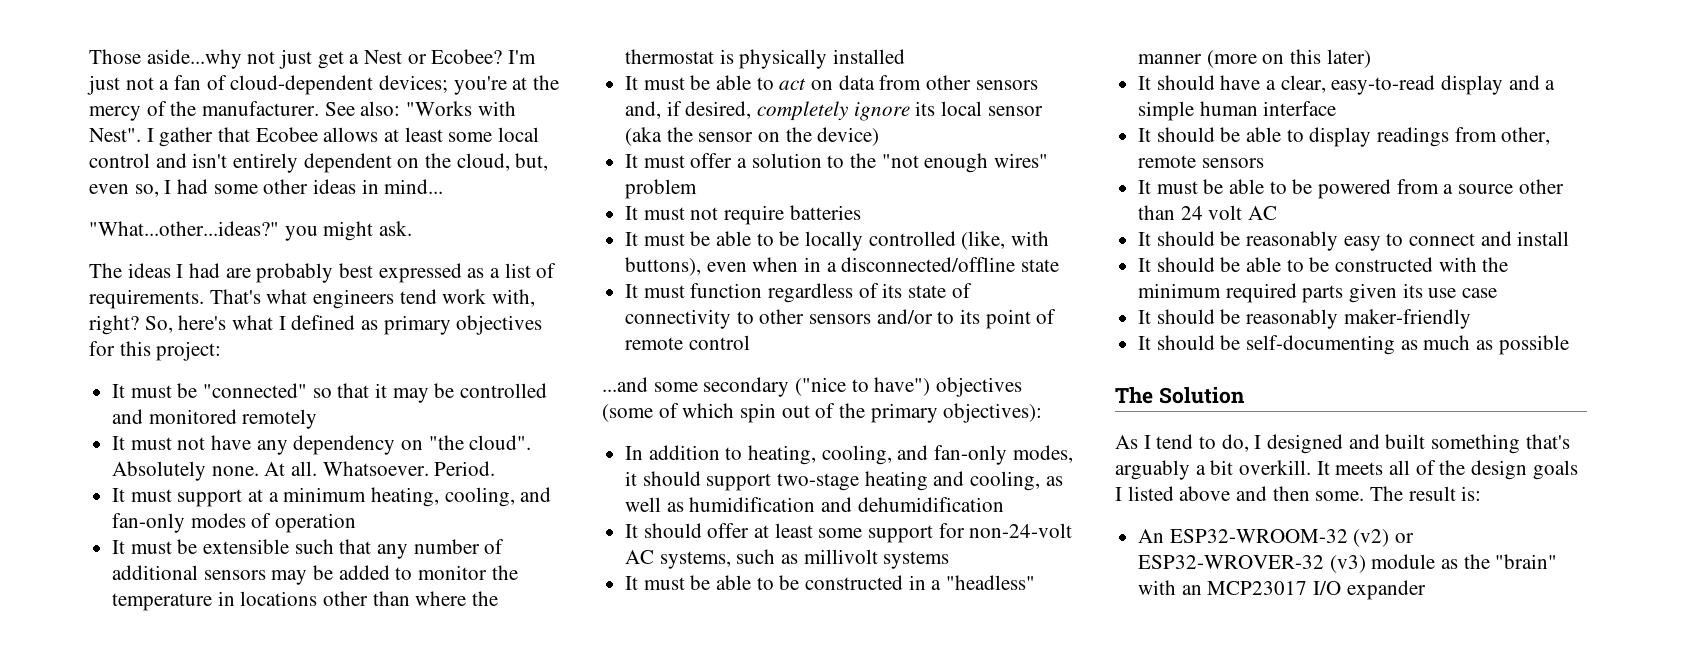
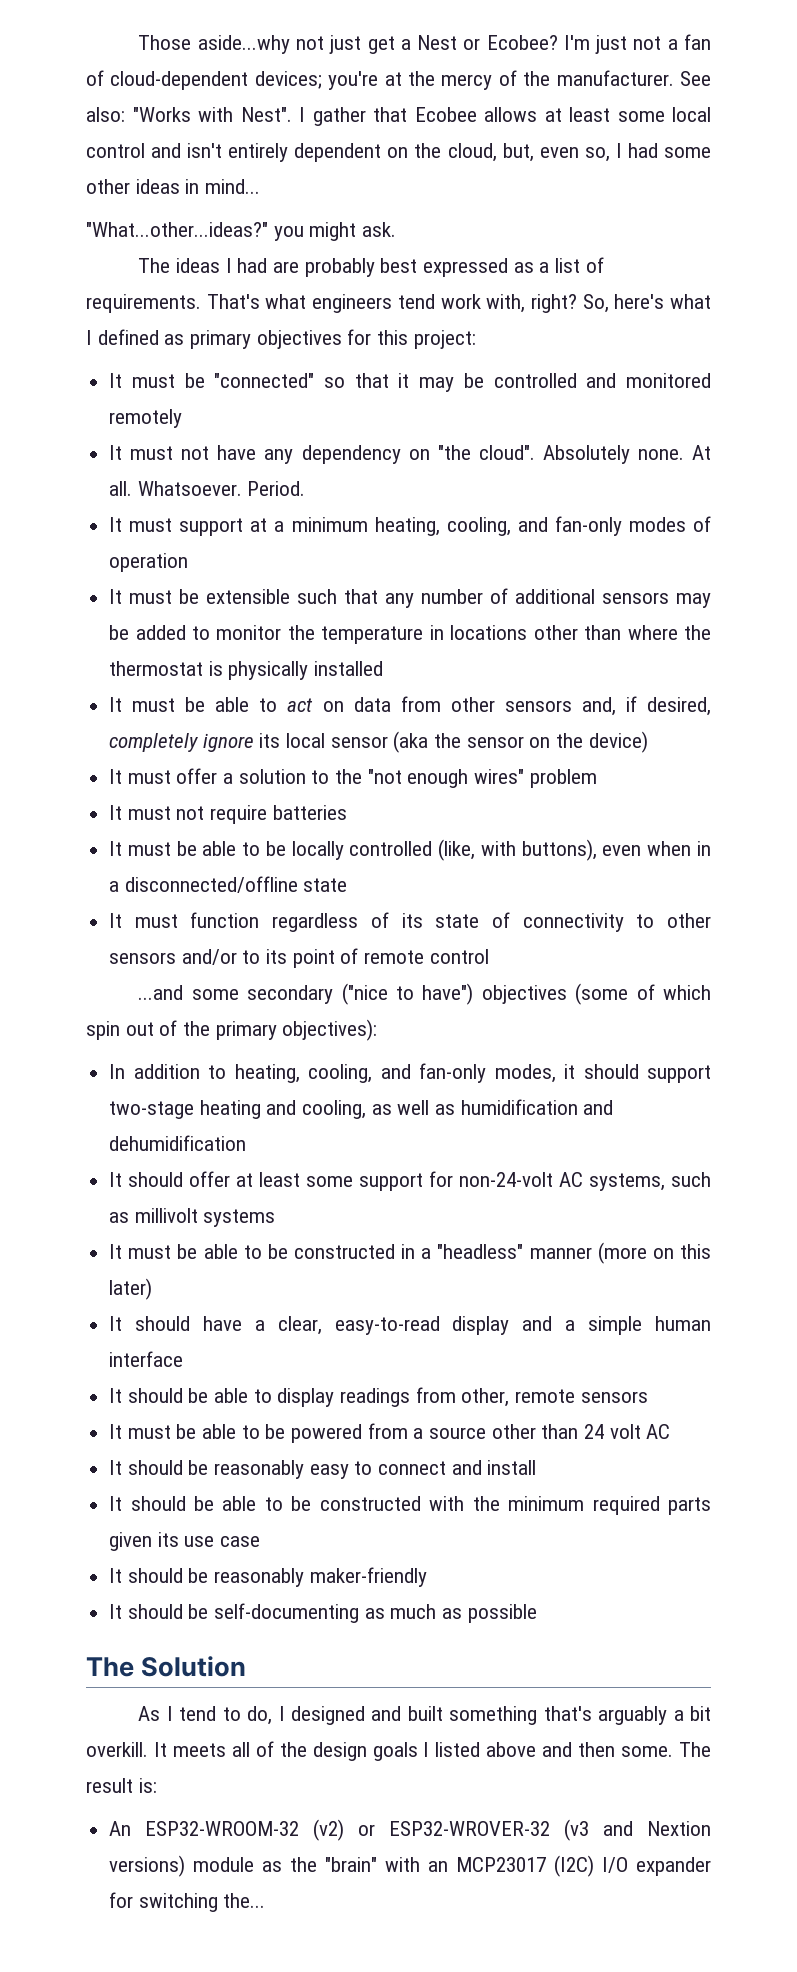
- An ESP32-WROOM-32 (v2) or ESP32-WROVER-32 (v3) module as the "brain" with an MCP23017 I/O expander
+ An ESP32-WROOM-32 (v2) or ESP32-WROVER-32 (v3 and Nextion versions) module as the "brain" with an MCP23017 (I2C) I/O expander for switching the...

